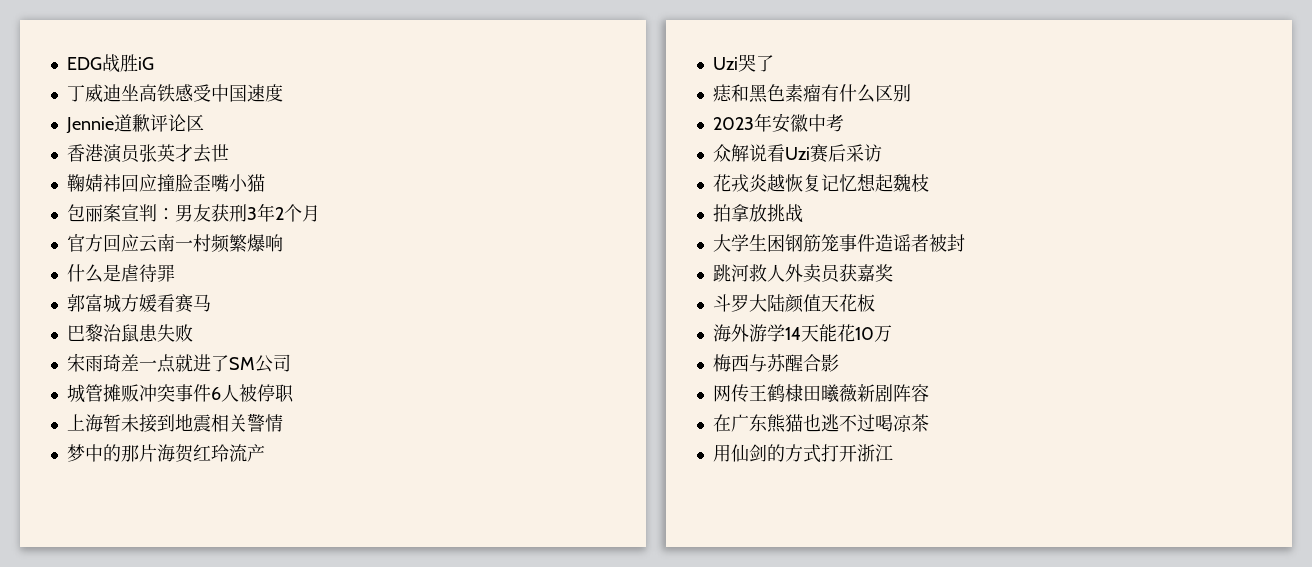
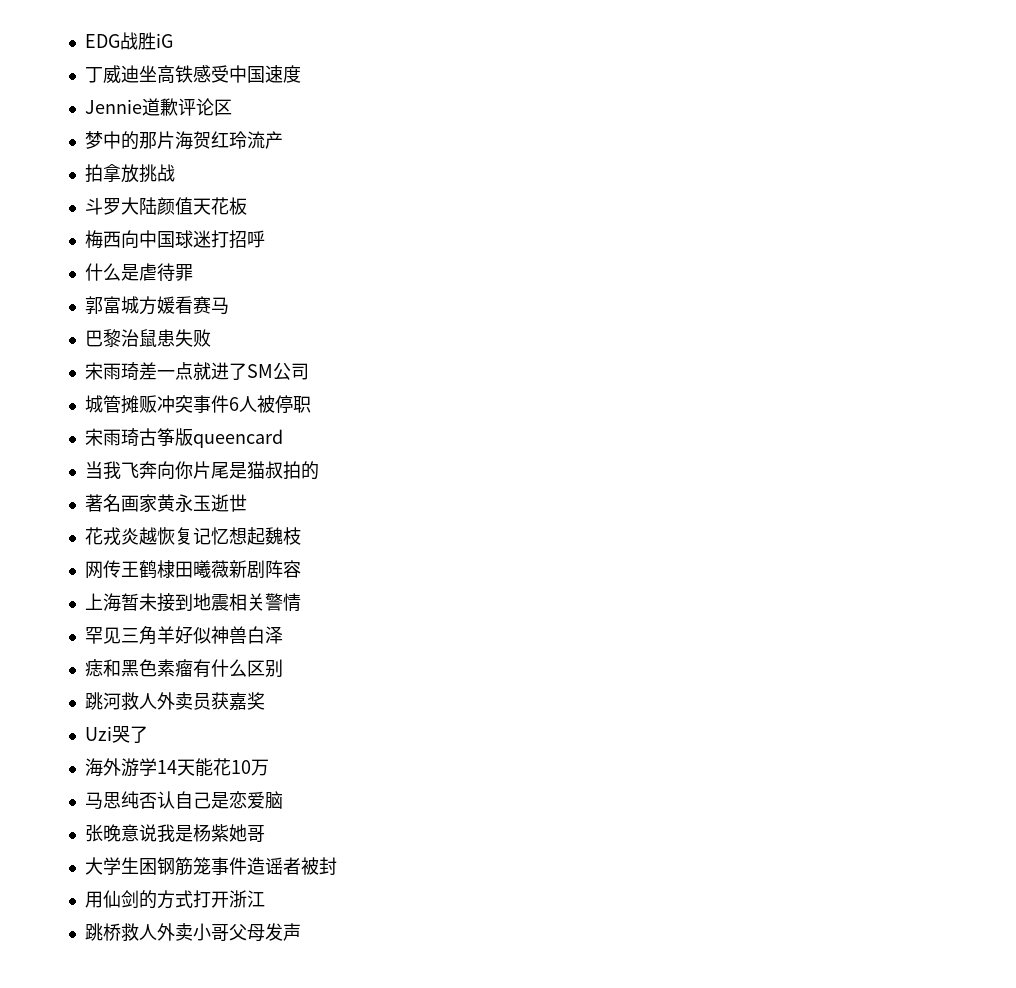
- 香港演员张英才去世
- 鞠婧祎回应撞脸歪嘴小猫
- 包丽案宣判：男友获刑3年2个月
- 官方回应云南一村频繁爆响
+ 梦中的那片海贺红玲流产
+ 拍拿放挑战
+ 斗罗大陆颜值天花板
+ 梅西向中国球迷打招呼
- 上海暂未接到地震相关警情
- 梦中的那片海贺红玲流产
- Uzi哭了
- 痣和黑色素瘤有什么区别
- 2023年安徽中考
- 众解说看Uzi赛后采访
+ 宋雨琦古筝版queencard
+ 当我飞奔向你片尾是猫叔拍的
+ 著名画家黄永玉逝世
- 拍拿放挑战
+ 网传王鹤棣田曦薇新剧阵容
+ 上海暂未接到地震相关警情
+ 罕见三角羊好似神兽白泽
+ 痣和黑色素瘤有什么区别
+ 跳河救人外卖员获嘉奖
+ Uzi哭了
+ 海外游学14天能花10万
+ 马思纯否认自己是恋爱脑
+ 张晚意说我是杨紫她哥
- 跳河救人外卖员获嘉奖
- 斗罗大陆颜值天花板
- 海外游学14天能花10万
- 梅西与苏醒合影
- 网传王鹤棣田曦薇新剧阵容
- 在广东熊猫也逃不过喝凉茶
+ 跳桥救人外卖小哥父母发声

